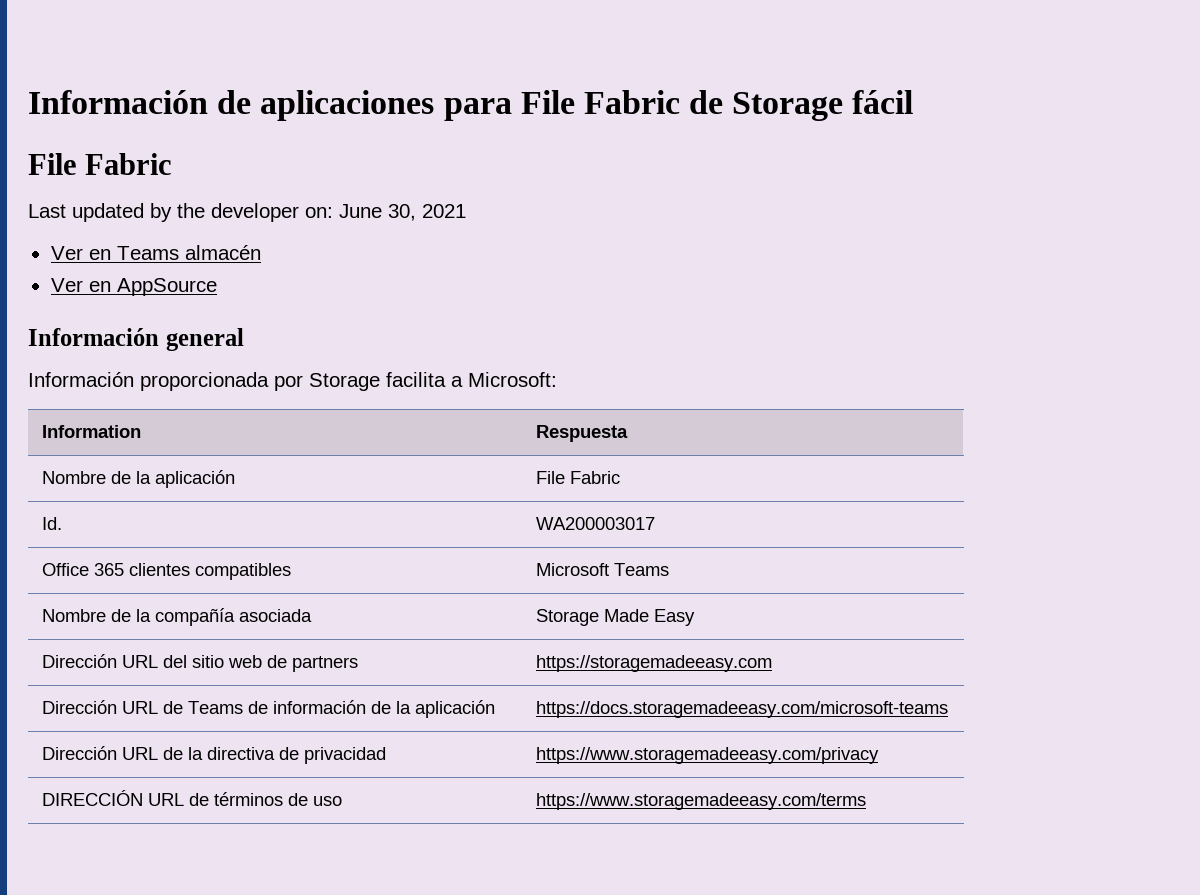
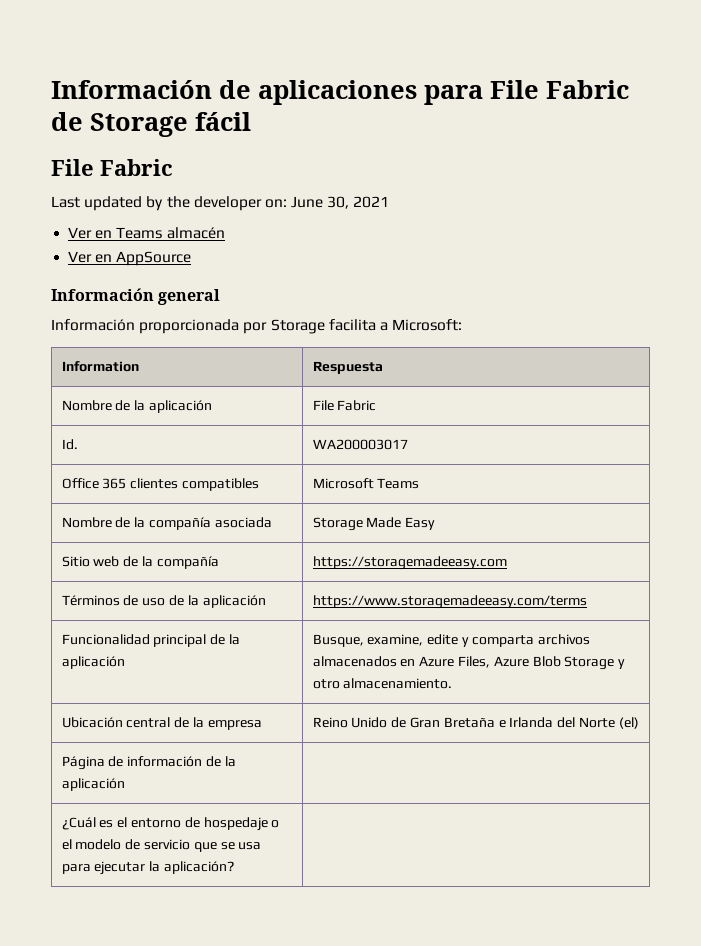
- Dirección URL del sitio web de partners | https://storagemadeeasy.com
- Dirección URL de Teams de información de la aplicación | https://docs.storagemadeeasy.com/microsoft-teams
- Dirección URL de la directiva de privacidad | https://www.storagemadeeasy.com/privacy
- DIRECCIÓN URL de términos de uso | https://www.storagemadeeasy.com/terms
+ Sitio web de la compañía | https://storagemadeeasy.com
+ Términos de uso de la aplicación | https://www.storagemadeeasy.com/terms
+ Funcionalidad principal de la aplicación | Busque, examine, edite y comparta archivos almacenados en Azure Files, Azure Blob Storage y otro almacenamiento.
+ Ubicación central de la empresa | Reino Unido de Gran Bretaña e Irlanda del Norte (el)
+ Página de información de la aplicación |
+ ¿Cuál es el entorno de hospedaje o el modelo de servicio que se usa para ejecutar la aplicación? |

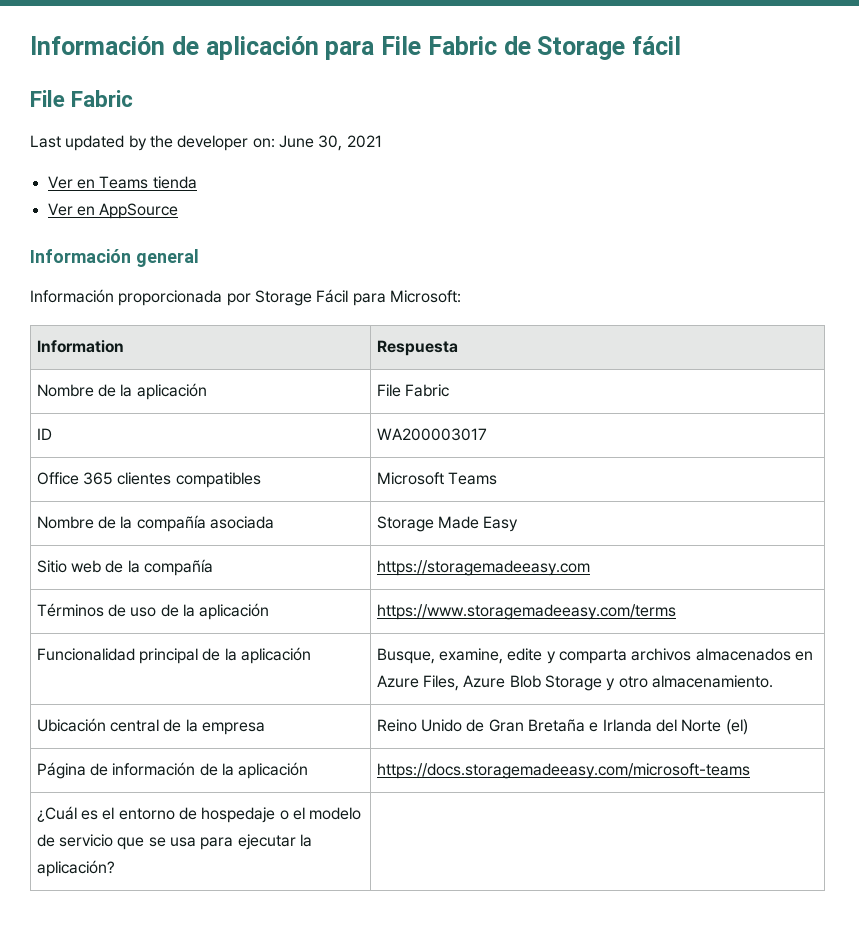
- Información de aplicaciones para File Fabric de Storage fácil
+ Información de aplicación para File Fabric de Storage fácil
- Ver en Teams almacén
+ Ver en Teams tienda
- Información proporcionada por Storage facilita a Microsoft:
+ Información proporcionada por Storage Fácil para Microsoft:
- Id. | WA200003017
+ ID | WA200003017
- Página de información de la aplicación |
+ Página de información de la aplicación | https://docs.storagemadeeasy.com/microsoft-teams

